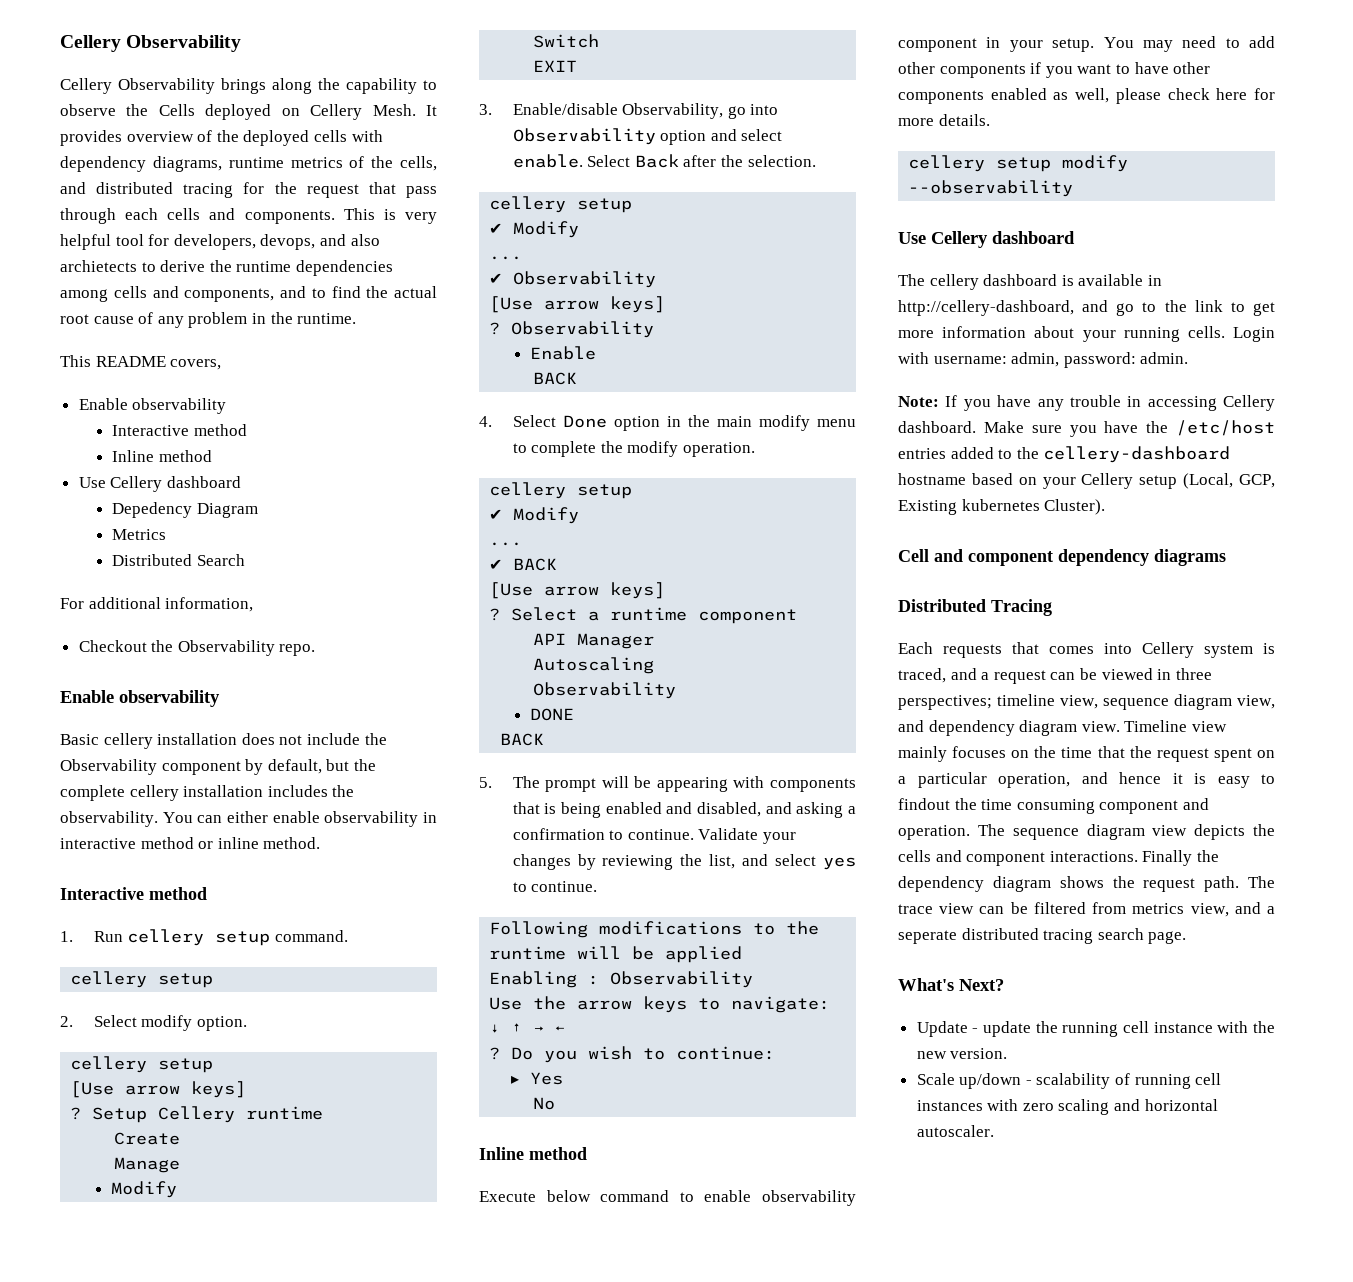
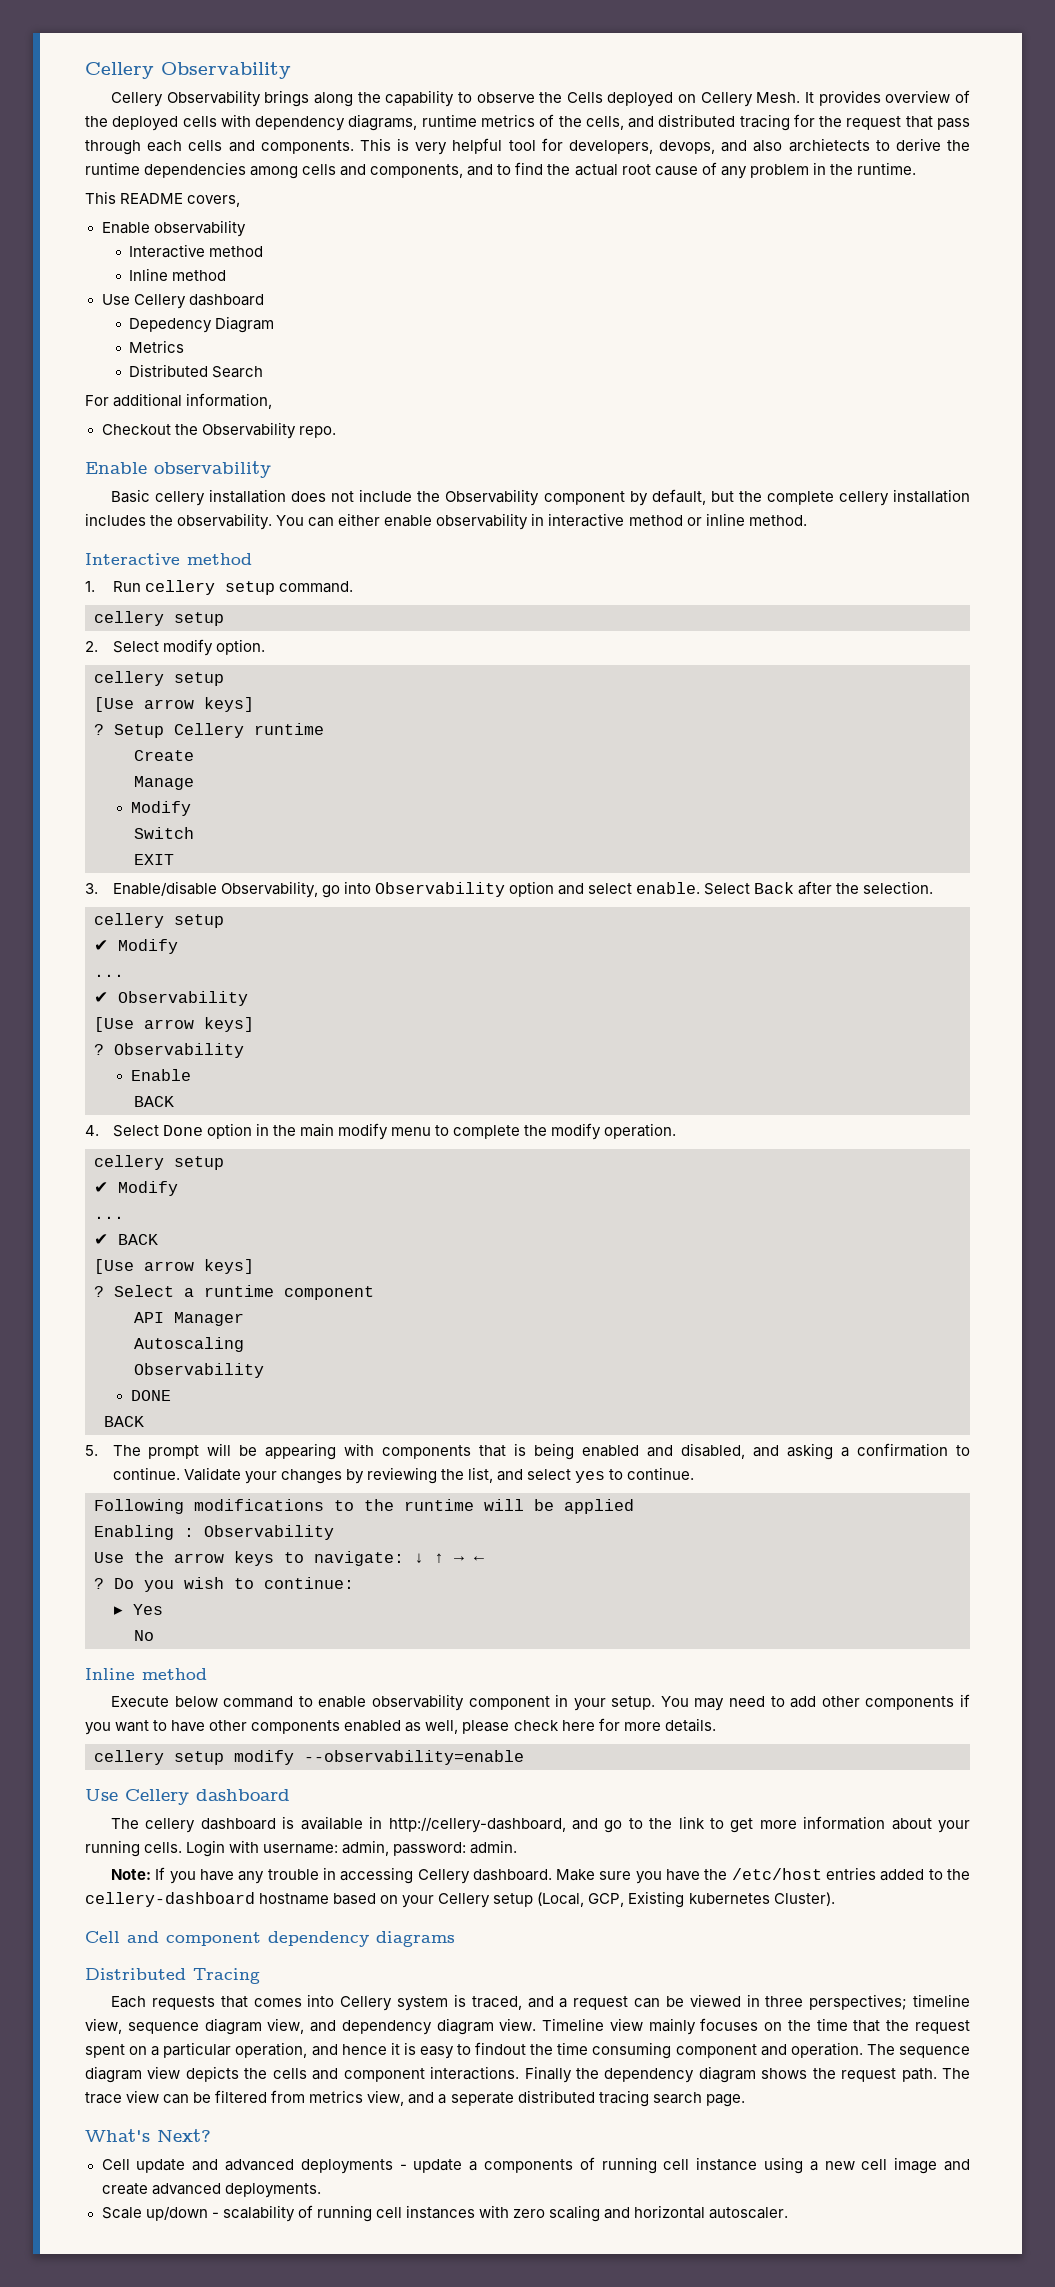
- cellery setup modify --observability
+ cellery setup modify --observability=enable
- Update - update the running cell instance with the new version.
+ Cell update and advanced deployments - update a components of running cell instance using a new cell image and create advanced deployments.

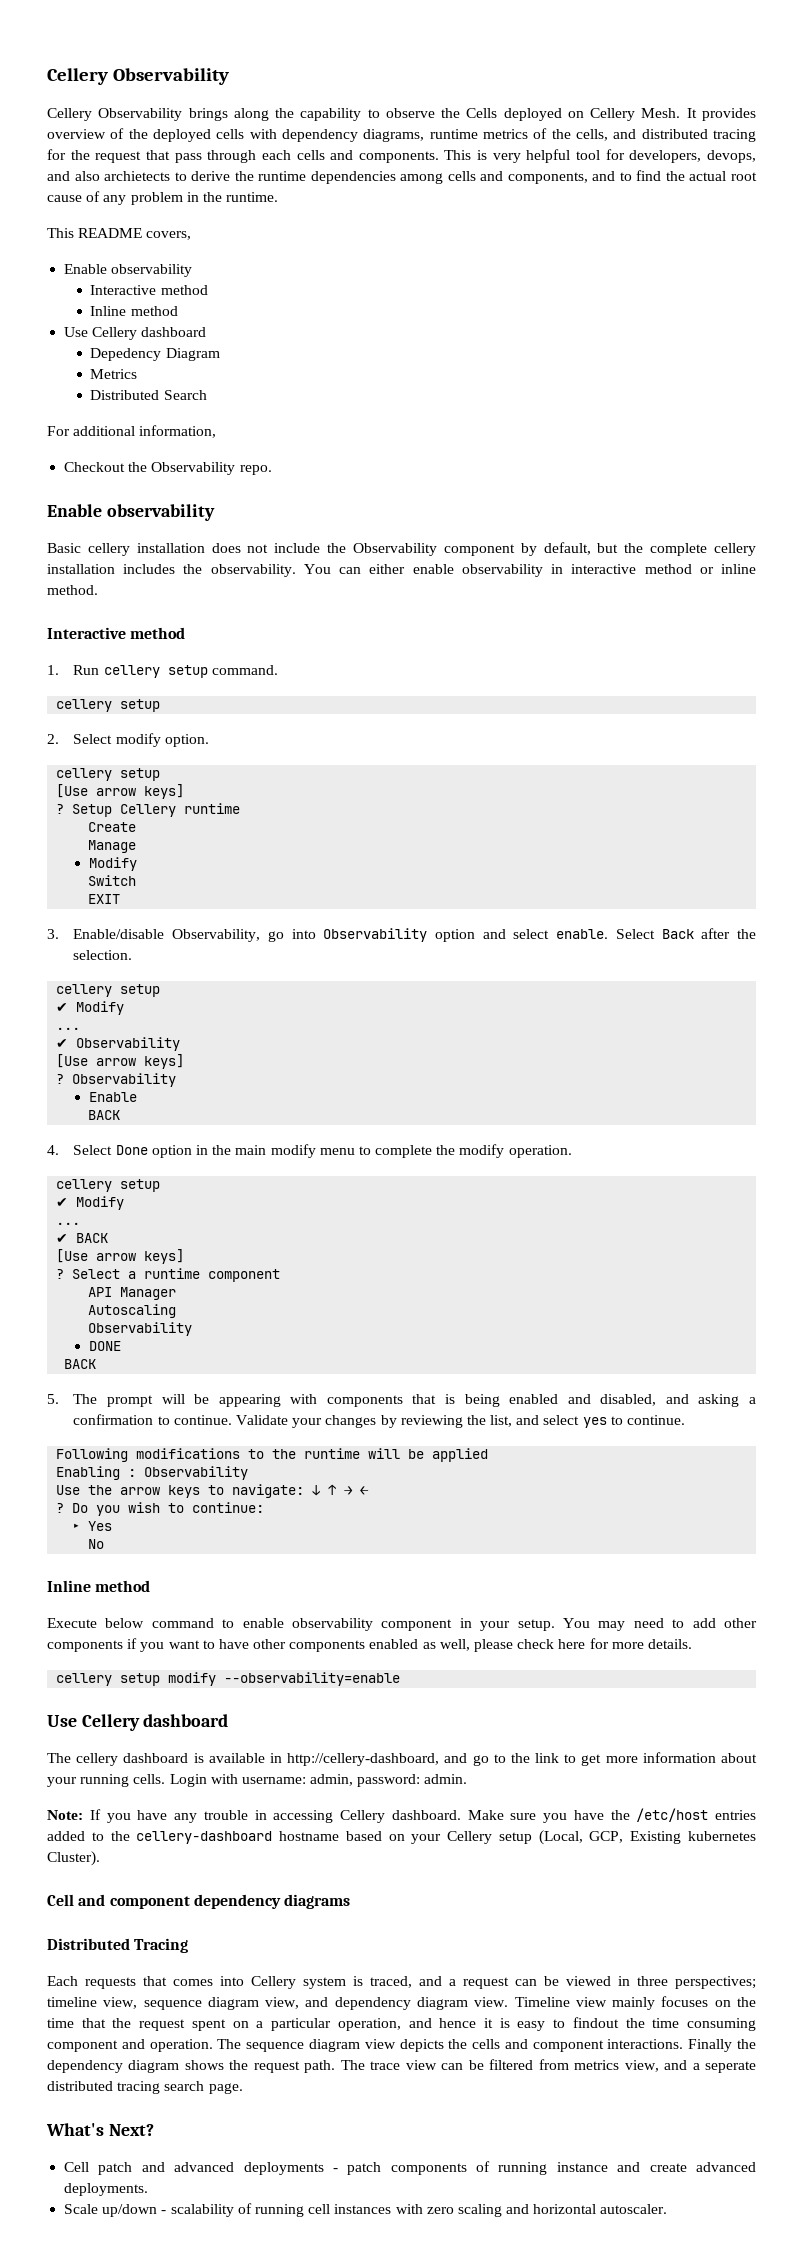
- Cell update and advanced deployments - update a components of running cell instance using a new cell image and create advanced deployments.
+ Cell patch and advanced deployments - patch components of running instance and create advanced deployments.

